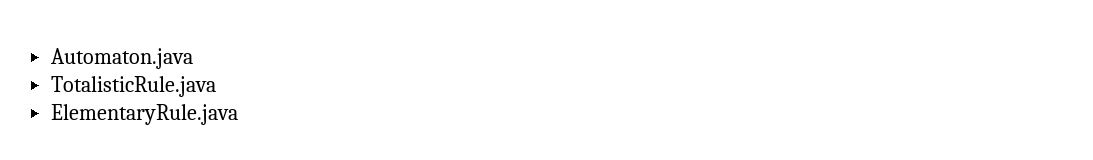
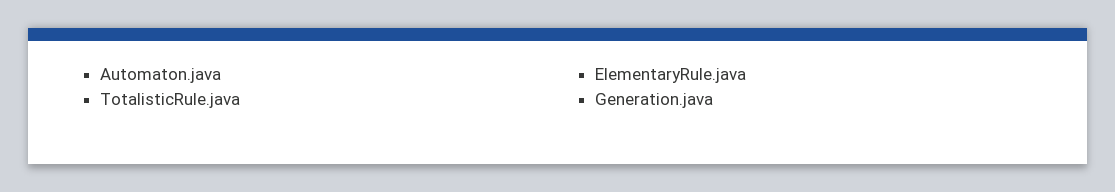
+ Generation.java

